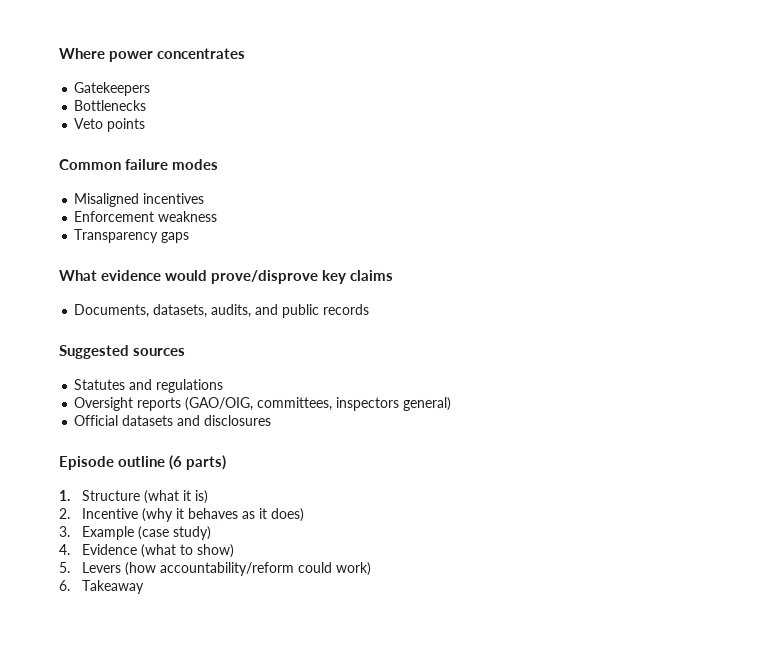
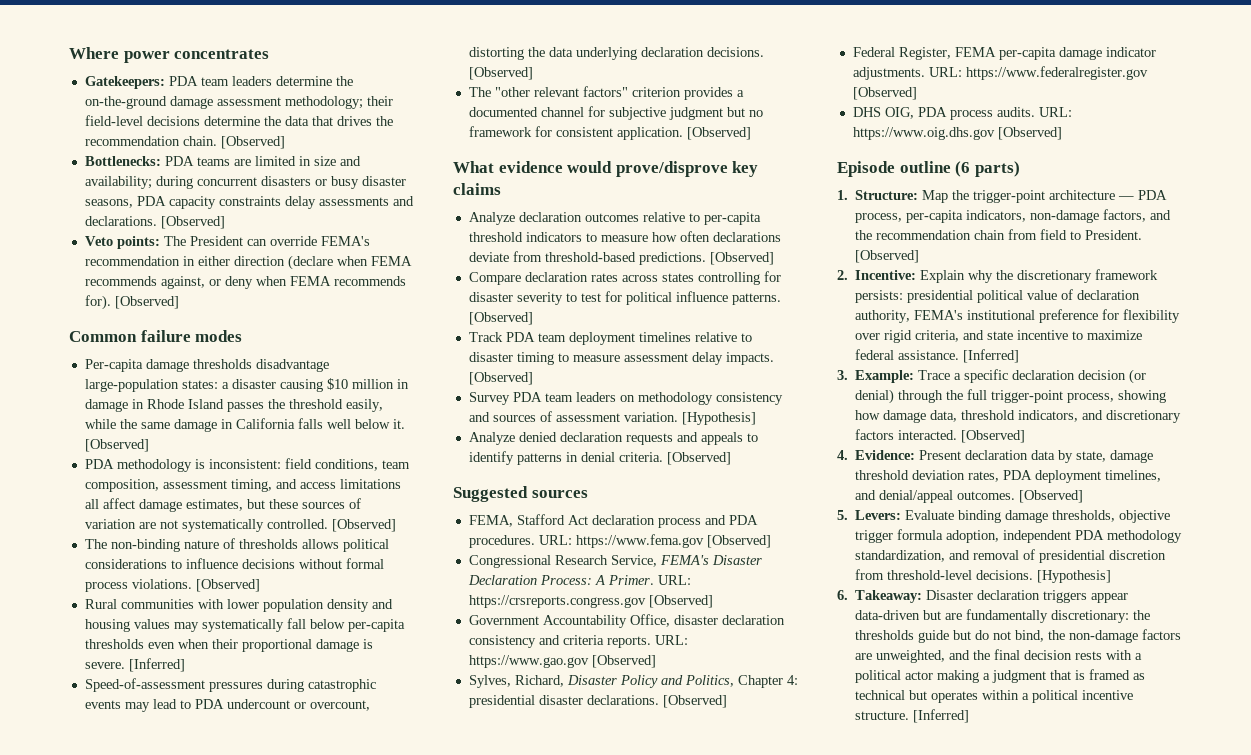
- Gatekeepers
- Bottlenecks
- Veto points
+ Gatekeepers: PDA team leaders determine the on-the-ground damage assessment methodology; their field-level decisions determine the data that drives the recommendation chain. [Observed]
+ Bottlenecks: PDA teams are limited in size and availability; during concurrent disasters or busy disaster seasons, PDA capacity constraints delay assessments and declarations. [Observed]
+ Veto points: The President can override FEMA's recommendation in either direction (declare when FEMA recommends against, or deny when FEMA recommends for). [Observed]
  Common failure modes
- Misaligned incentives
- Enforcement weakness
- Transparency gaps
+ Per-capita damage thresholds disadvantage large-population states: a disaster causing $10 million in damage in Rhode Island passes the threshold easily, while the same damage in California falls well below it. [Observed]
+ PDA methodology is inconsistent: field conditions, team composition, assessment timing, and access limitations all affect damage estimates, but these sources of variation are not systematically controlled. [Observed]
+ The non-binding nature of thresholds allows political considerations to influence decisions without formal process violations. [Observed]
+ Rural communities with lower population density and housing values may systematically fall below per-capita thresholds even when their proportional damage is severe. [Inferred]
+ Speed-of-assessment pressures during catastrophic events may lead to PDA undercount or overcount, distorting the data underlying declaration decisions. [Observed]
+ The "other relevant factors" criterion provides a documented channel for subjective judgment but no framework for consistent application. [Observed]
- Documents, datasets, audits, and public records
+ Analyze declaration outcomes relative to per-capita threshold indicators to measure how often declarations deviate from threshold-based predictions. [Observed]
+ Compare declaration rates across states controlling for disaster severity to test for political influence patterns. [Observed]
+ Track PDA team deployment timelines relative to disaster timing to measure assessment delay impacts. [Observed]
+ Survey PDA team leaders on methodology consistency and sources of assessment variation. [Hypothesis]
+ Analyze denied declaration requests and appeals to identify patterns in denial criteria. [Observed]
  Suggested sources
- Statutes and regulations
- Oversight reports (GAO/OIG, committees, inspectors general)
- Official datasets and disclosures
+ FEMA, Stafford Act declaration process and PDA procedures. URL: https://www.fema.gov [Observed]
+ Congressional Research Service, FEMA's Disaster Declaration Process: A Primer. URL: https://crsreports.congress.gov [Observed]
+ Government Accountability Office, disaster declaration consistency and criteria reports. URL: https://www.gao.gov [Observed]
+ Sylves, Richard, Disaster Policy and Politics, Chapter 4: presidential disaster declarations. [Observed]
+ Federal Register, FEMA per-capita damage indicator adjustments. URL: https://www.federalregister.gov [Observed]
+ DHS OIG, PDA process audits. URL: https://www.oig.dhs.gov [Observed]
- 1. Structure (what it is)
- 2. Incentive (why it behaves as it does)
- 3. Example (case study)
- 4. Evidence (what to show)
- 5. Levers (how accountability/reform could work)
- 6. Takeaway
+ 1. Structure: Map the trigger-point architecture — PDA process, per-capita indicators, non-damage factors, and the recommendation chain from field to President. [Observed]
+ 2. Incentive: Explain why the discretionary framework persists: presidential political value of declaration authority, FEMA's institutional preference for flexibility over rigid criteria, and state incentive to maximize federal assistance. [Inferred]
+ 3. Example: Trace a specific declaration decision (or denial) through the full trigger-point process, showing how damage data, threshold indicators, and discretionary factors interacted. [Observed]
+ 4. Evidence: Present declaration data by state, damage threshold deviation rates, PDA deployment timelines, and denial/appeal outcomes. [Observed]
+ 5. Levers: Evaluate binding damage thresholds, objective trigger formula adoption, independent PDA methodology standardization, and removal of presidential discretion from threshold-level decisions. [Hypothesis]
+ 6. Takeaway: Disaster declaration triggers appear data-driven but are fundamentally discretionary: the thresholds guide but do not bind, the non-damage factors are unweighted, and the final decision rests with a political actor making a judgment that is framed as technical but operates within a political incentive structure. [Inferred]

